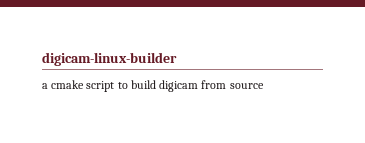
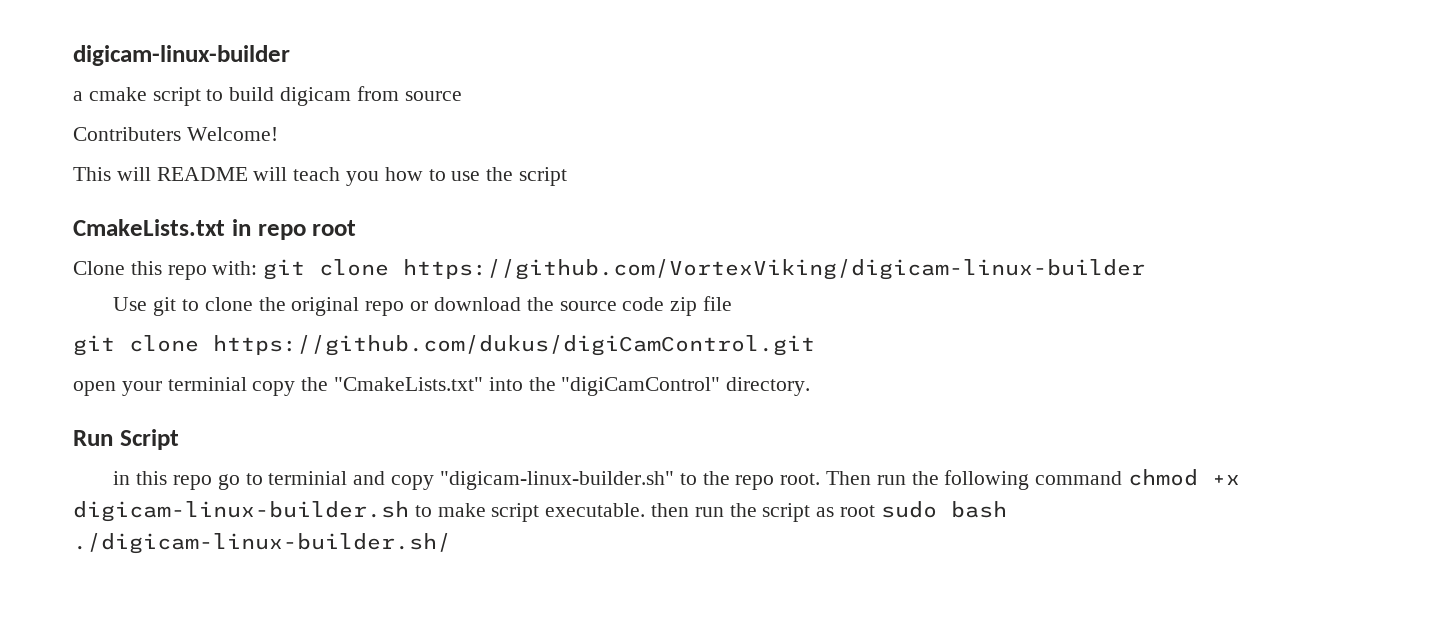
+ Contributers Welcome!
+ This will README will teach you how to use the script
+ CmakeLists.txt in repo root
+ Clone this repo with: git clone https://github.com/VortexViking/digicam-linux-builder
+ Use git to clone the original repo or download the source code zip file
+ git clone https://github.com/dukus/digiCamControl.git
+ open your terminial copy the "CmakeLists.txt" into the "digiCamControl" directory.
+ Run Script
+ in this repo go to terminial and copy "digicam-linux-builder.sh" to the repo root. Then run the following command chmod +x digicam-linux-builder.sh to make script executable. then run the script as root sudo bash ./digicam-linux-builder.sh/

